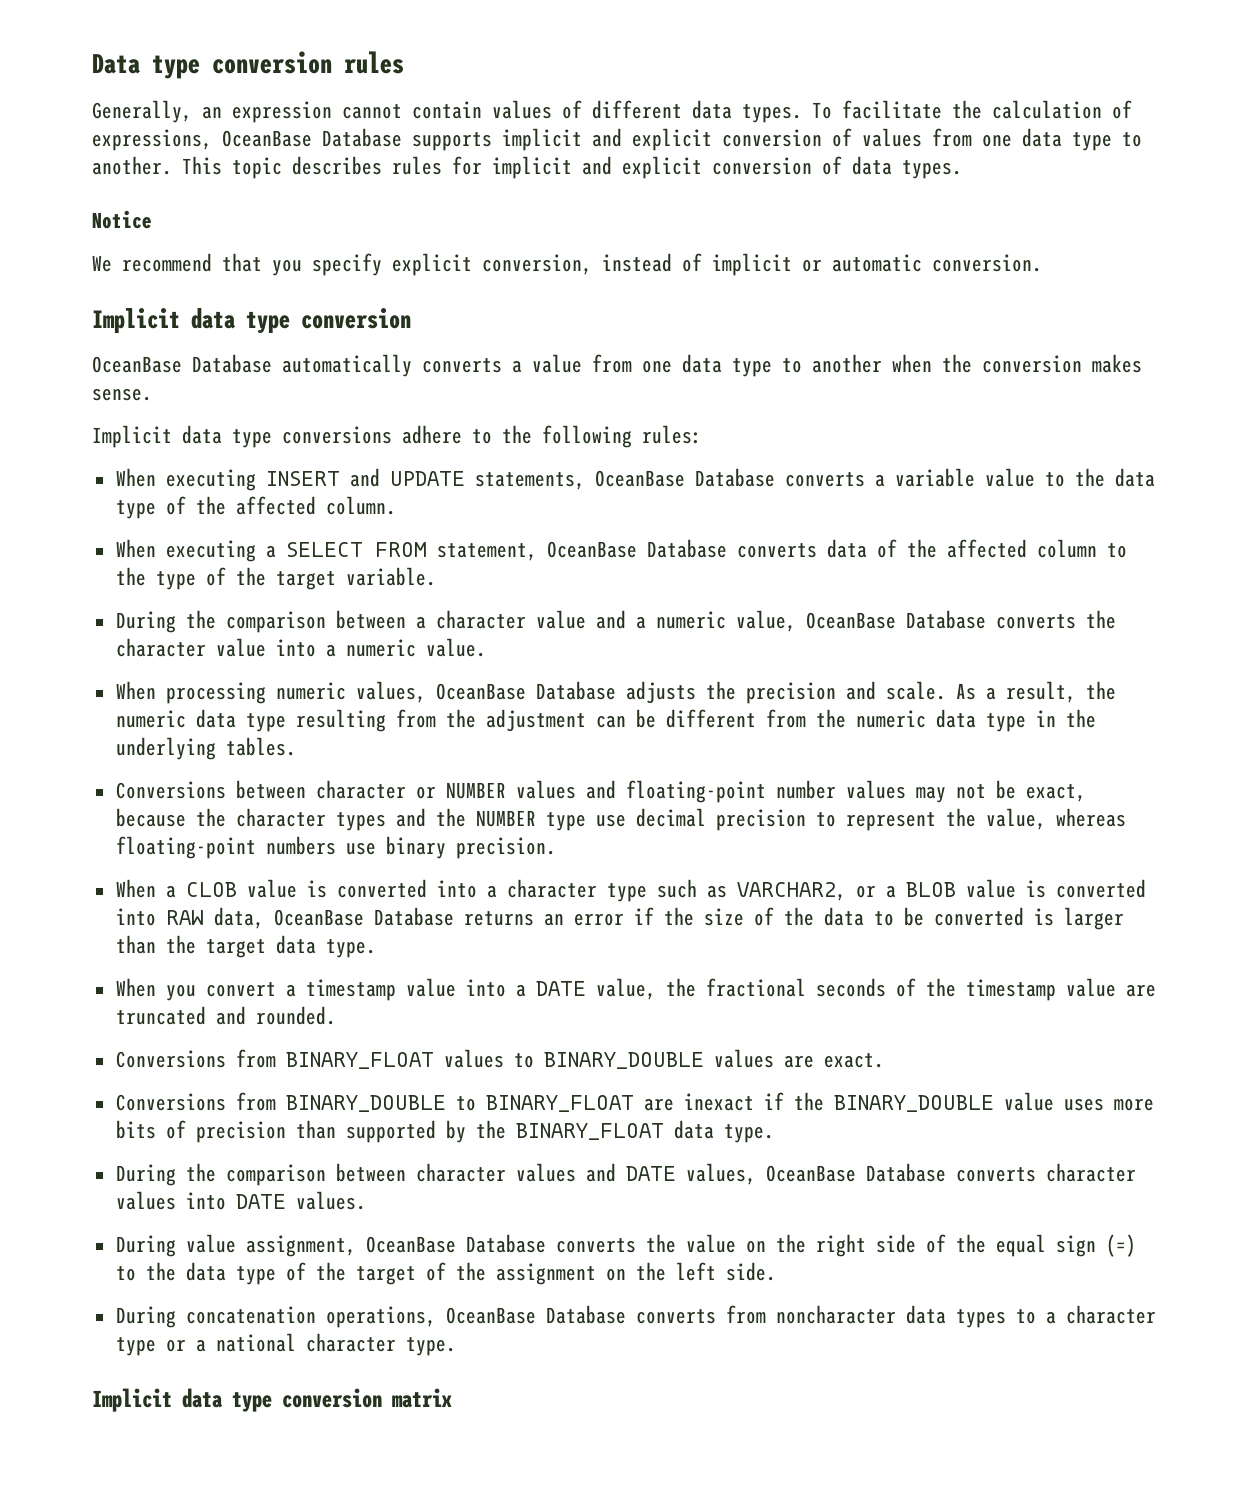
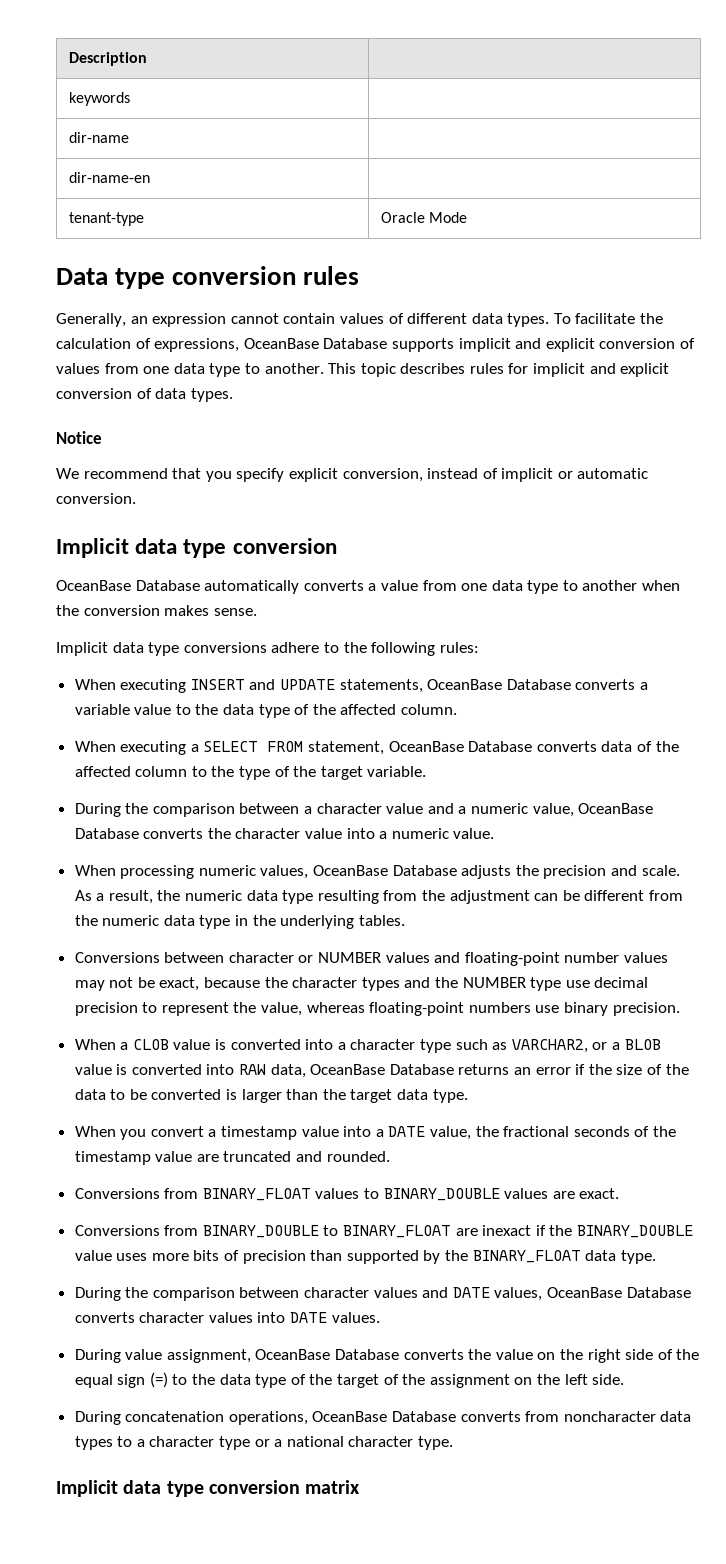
+ Description |
+ keywords |
+ dir-name |
+ dir-name-en |
+ tenant-type | Oracle Mode

